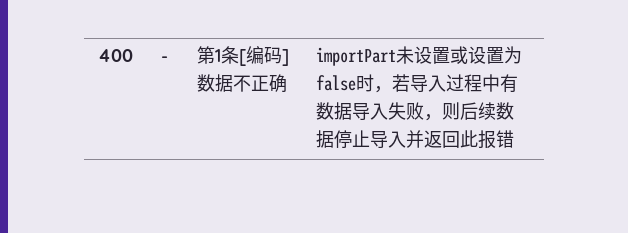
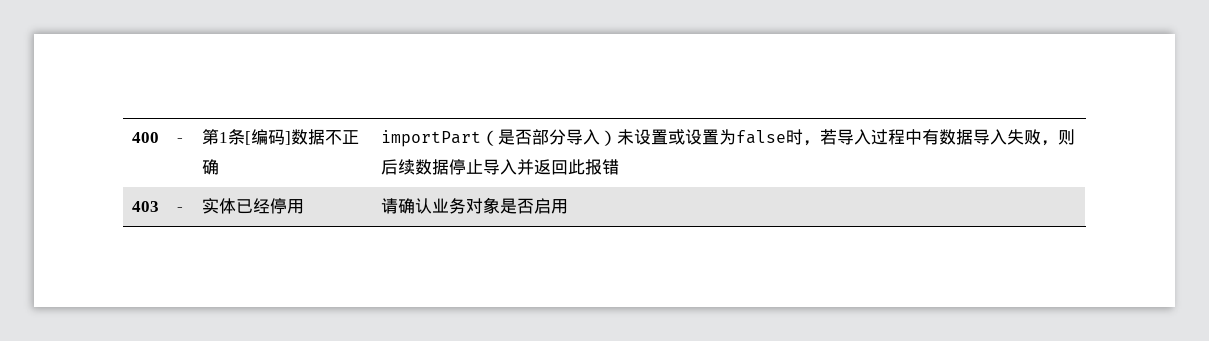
- 400 | - | 第1条[编码]数据不正确 | importPart未设置或设置为false时，若导入过程中有数据导入失败，则后续数据停止导入并返回此报错
+ 400 | - | 第1条[编码]数据不正确 | importPart（是否部分导入）未设置或设置为false时，若导入过程中有数据导入失败，则后续数据停止导入并返回此报错
+ 403 | - | 实体已经停用 | 请确认业务对象是否启用

